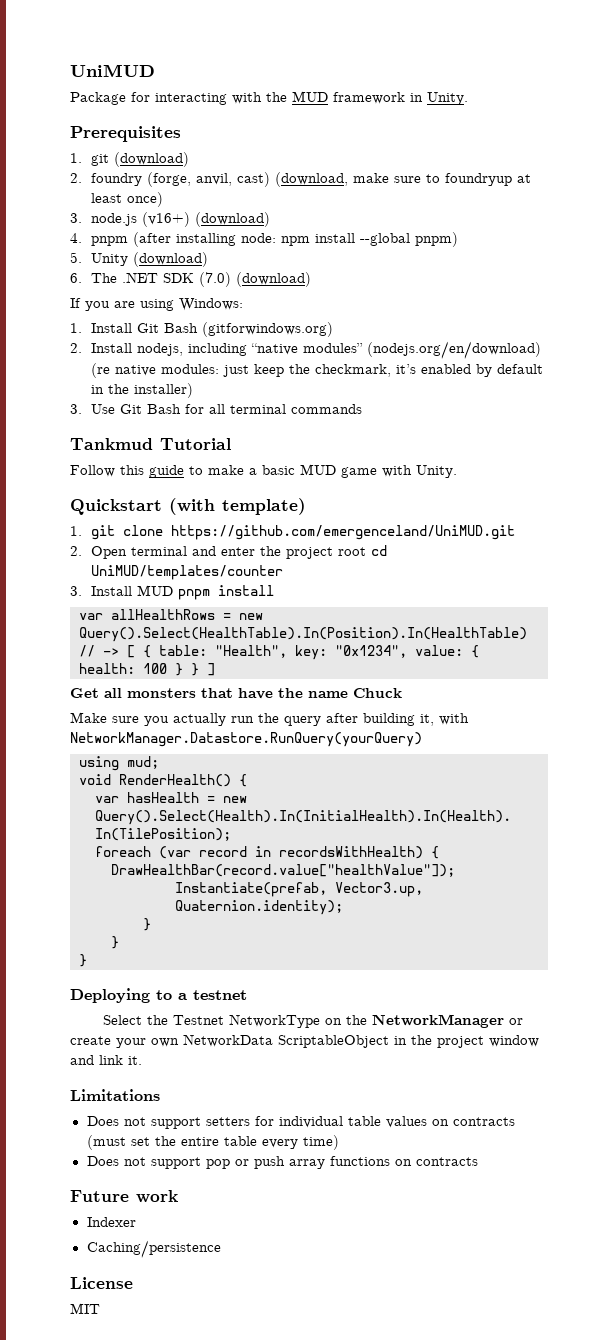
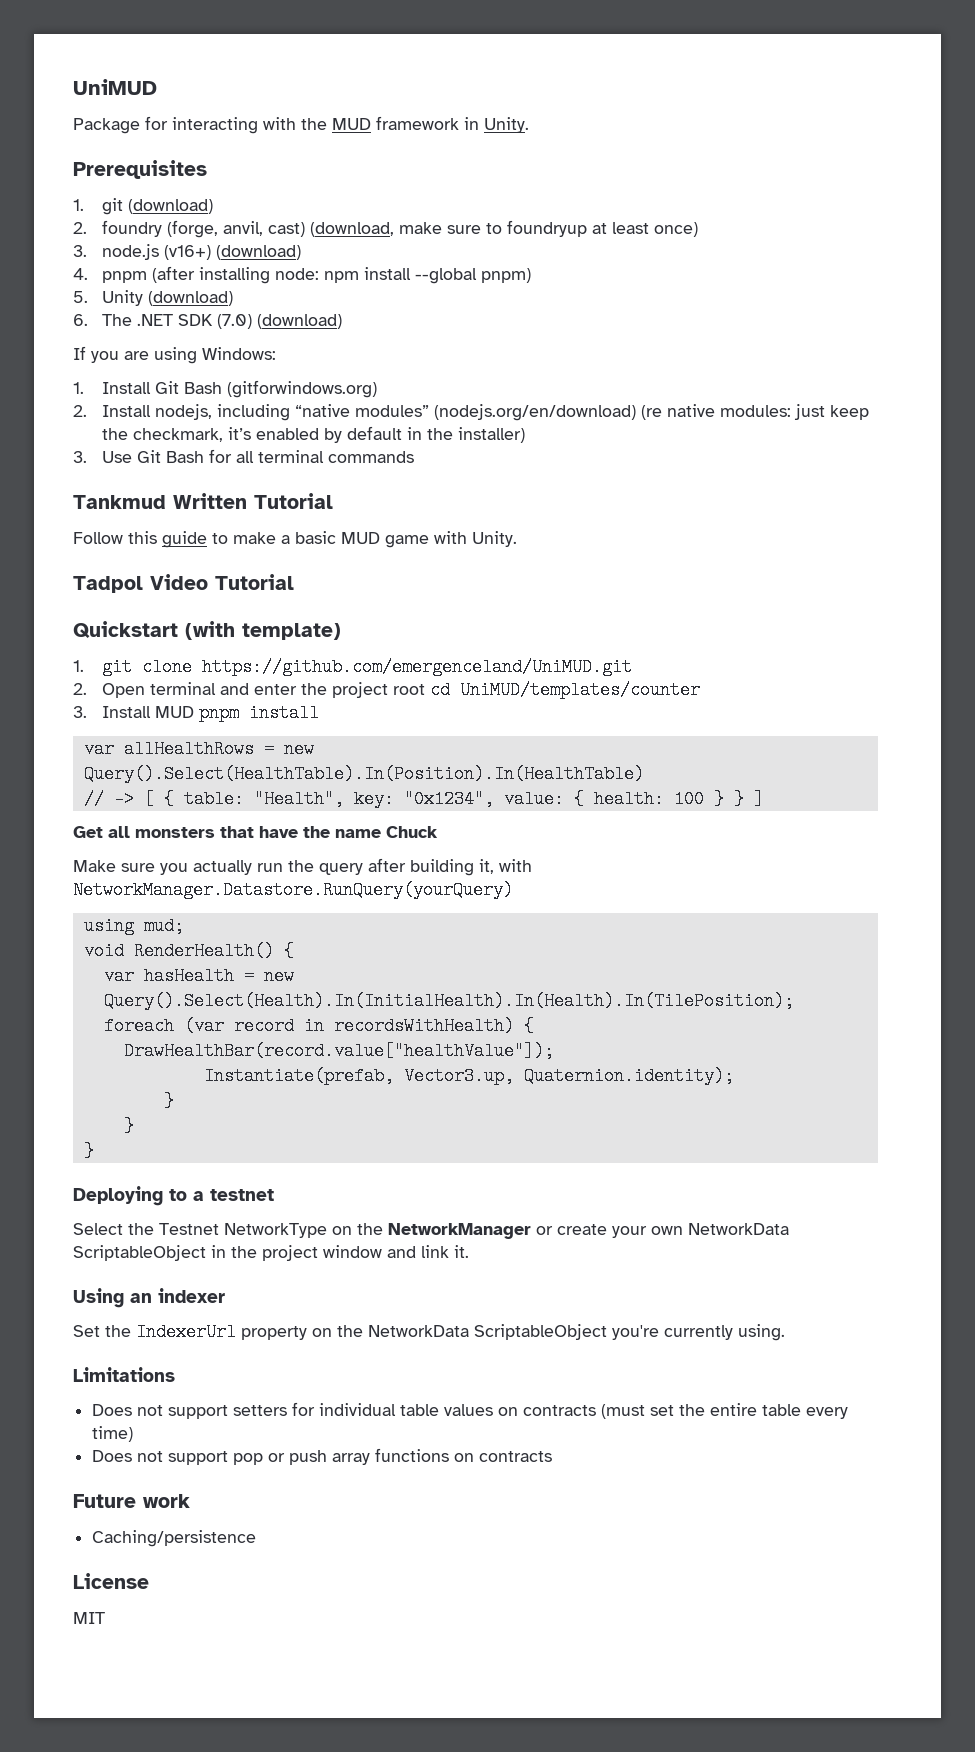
- Tankmud Tutorial
+ Tankmud Written Tutorial
+ Tadpol Video Tutorial
+ Using an indexer
+ Set the IndexerUrl property on the NetworkData ScriptableObject you're currently using.
- Indexer

